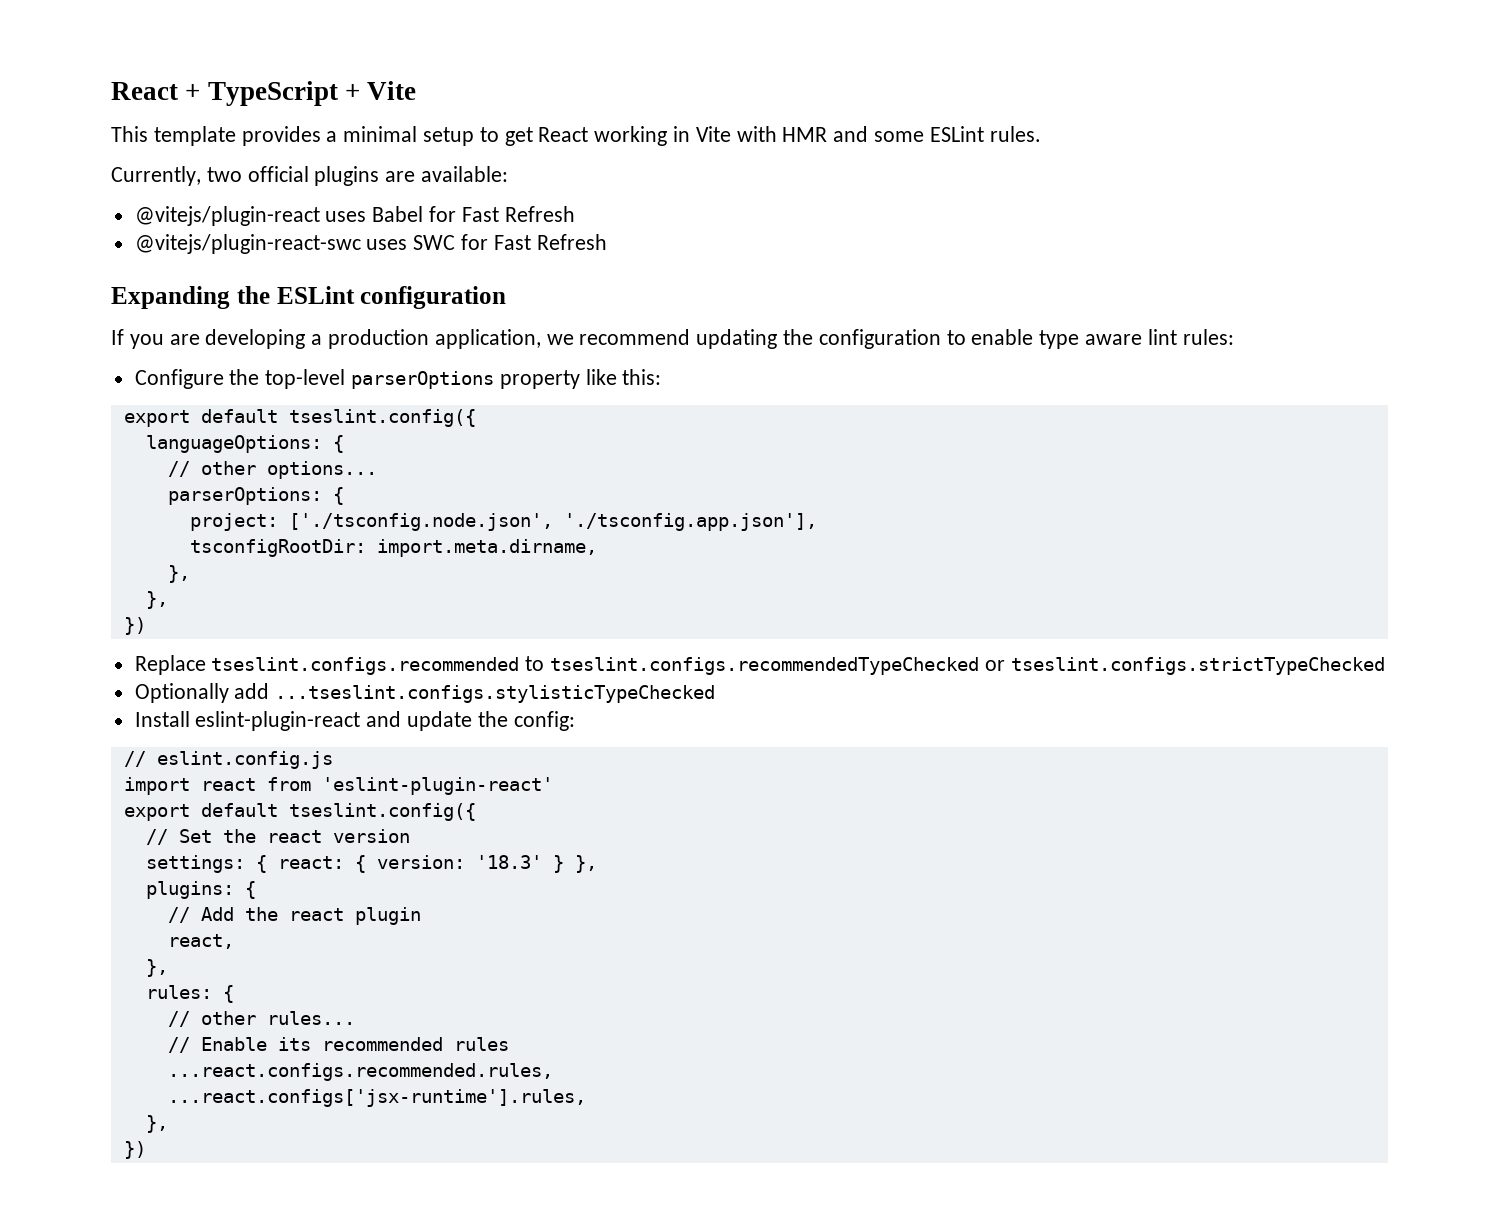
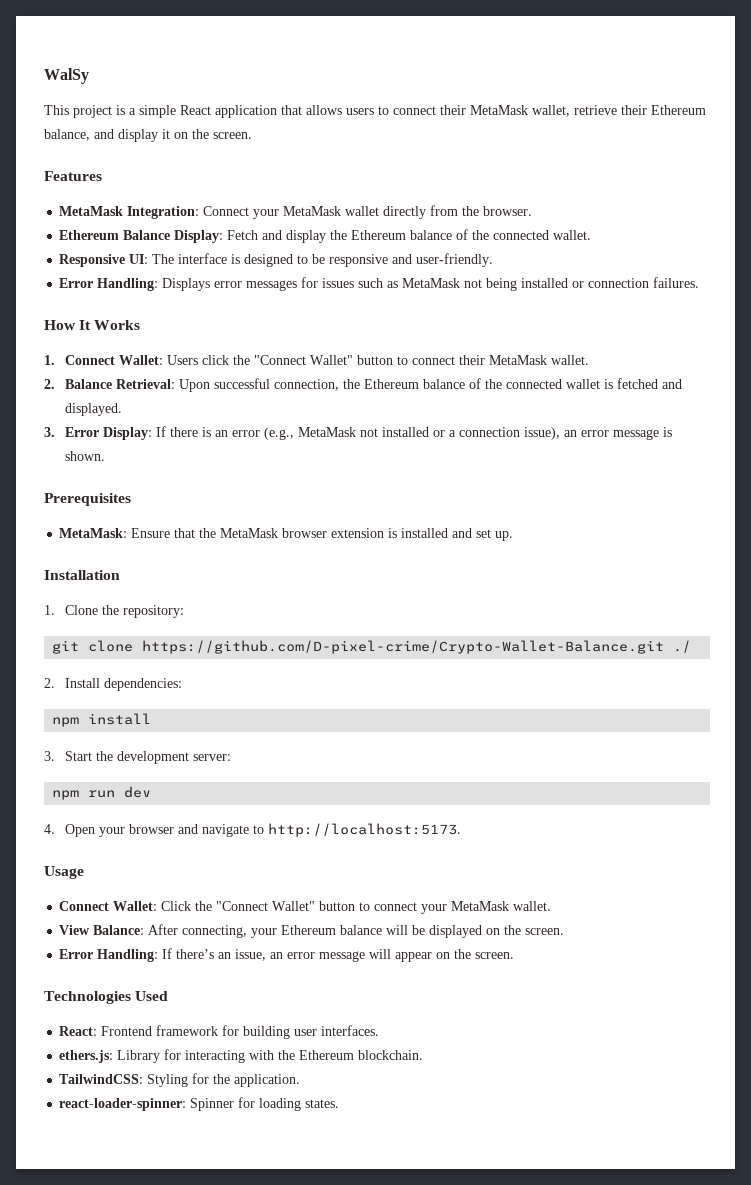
- React + TypeScript + Vite
- This template provides a minimal setup to get React working in Vite with HMR and some ESLint rules.
- Currently, two official plugins are available:
- @vitejs/plugin-react uses Babel for Fast Refresh
- @vitejs/plugin-react-swc uses SWC for Fast Refresh
- Expanding the ESLint configuration
- If you are developing a production application, we recommend updating the configuration to enable type aware lint rules:
- Configure the top-level parserOptions property like this:
- export default tseslint.config({
- languageOptions: {
- // other options...
- parserOptions: {
- project: ['./tsconfig.node.json', './tsconfig.app.json'],
- tsconfigRootDir: import.meta.dirname,
- },
- },
- })
- Replace tseslint.configs.recommended to tseslint.configs.recommendedTypeChecked or tseslint.configs.strictTypeChecked
- Optionally add ...tseslint.configs.stylisticTypeChecked
- Install eslint-plugin-react and update the config:
- // eslint.config.js
- import react from 'eslint-plugin-react'
- export default tseslint.config({
- // Set the react version
- settings: { react: { version: '18.3' } },
- plugins: {
- // Add the react plugin
- react,
- },
- rules: {
- // other rules...
- // Enable its recommended rules
- ...react.configs.recommended.rules,
- ...react.configs['jsx-runtime'].rules,
- },
- })
+ WalSy
+ This project is a simple React application that allows users to connect their MetaMask wallet, retrieve their Ethereum balance, and display it on the screen.
+ Features
+ MetaMask Integration: Connect your MetaMask wallet directly from the browser.
+ Ethereum Balance Display: Fetch and display the Ethereum balance of the connected wallet.
+ Responsive UI: The interface is designed to be responsive and user-friendly.
+ Error Handling: Displays error messages for issues such as MetaMask not being installed or connection failures.
+ How It Works
+ 1. Connect Wallet: Users click the "Connect Wallet" button to connect their MetaMask wallet.
+ 2. Balance Retrieval: Upon successful connection, the Ethereum balance of the connected wallet is fetched and displayed.
+ 3. Error Display: If there is an error (e.g., MetaMask not installed or a connection issue), an error message is shown.
+ Prerequisites
+ MetaMask: Ensure that the MetaMask browser extension is installed and set up.
+ Installation
+ 1. Clone the repository:
+ git clone https://github.com/D-pixel-crime/Crypto-Wallet-Balance.git ./
+ 2. Install dependencies:
+ npm install
+ 3. Start the development server:
+ npm run dev
+ 4. Open your browser and navigate to http://localhost:5173.
+ Usage
+ Connect Wallet: Click the "Connect Wallet" button to connect your MetaMask wallet.
+ View Balance: After connecting, your Ethereum balance will be displayed on the screen.
+ Error Handling: If there’s an issue, an error message will appear on the screen.
+ Technologies Used
+ React: Frontend framework for building user interfaces.
+ ethers.js: Library for interacting with the Ethereum blockchain.
+ TailwindCSS: Styling for the application.
+ react-loader-spinner: Spinner for loading states.

